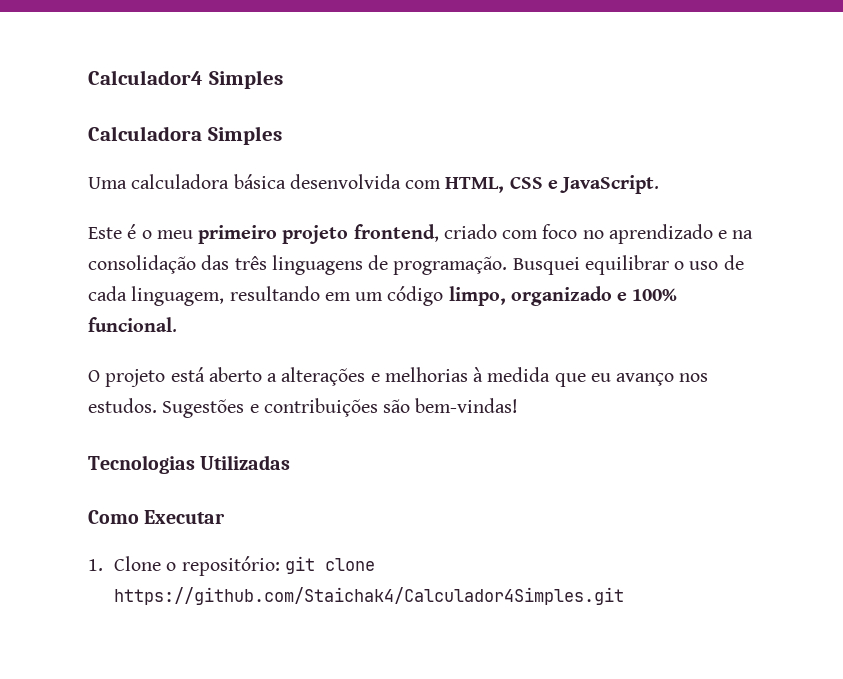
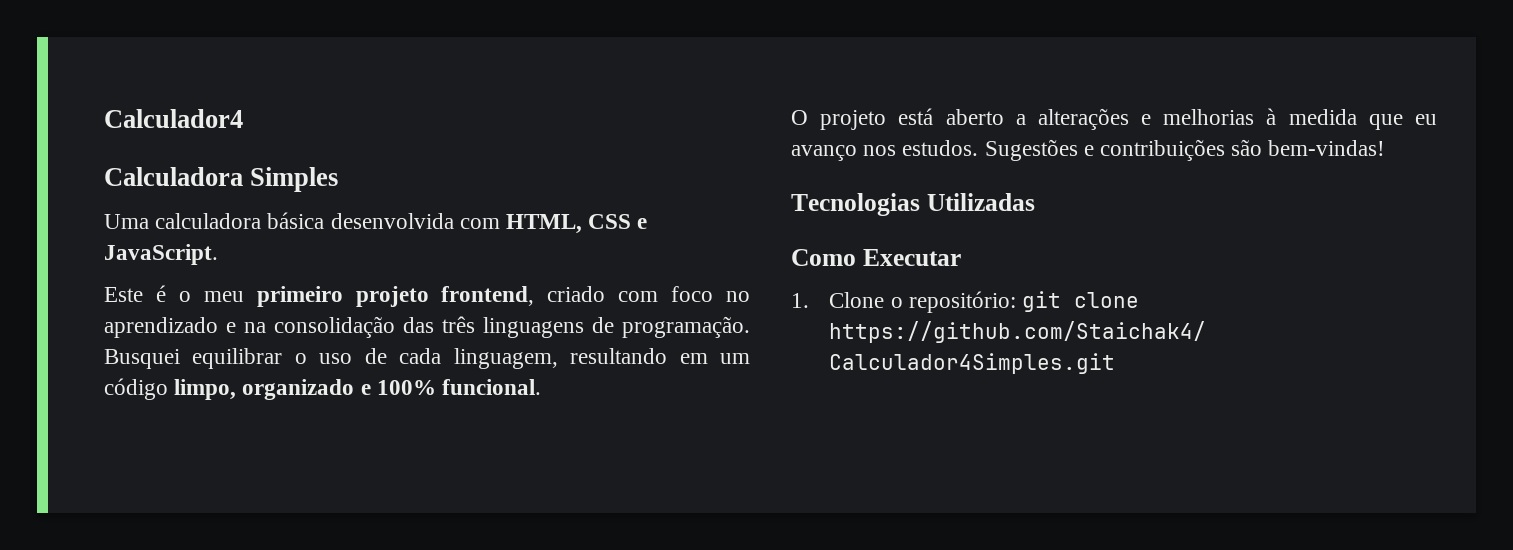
- Calculador4 Simples
+ Calculador4

